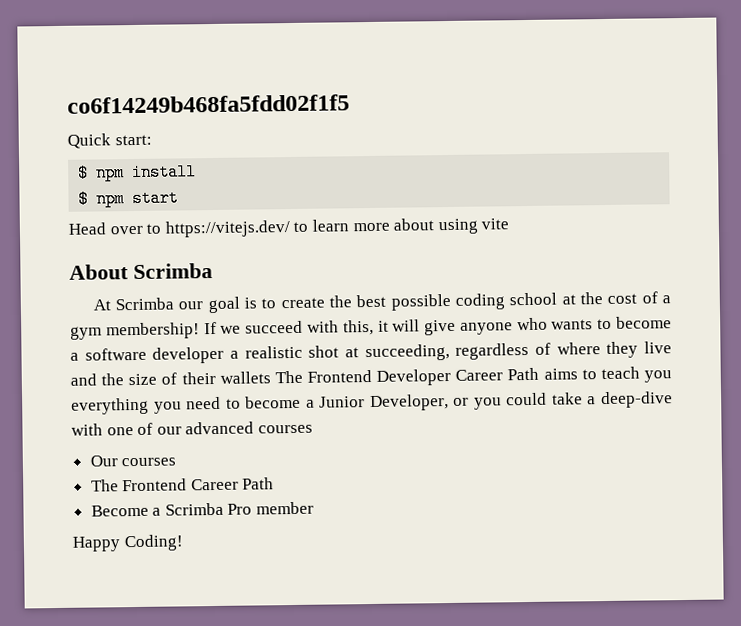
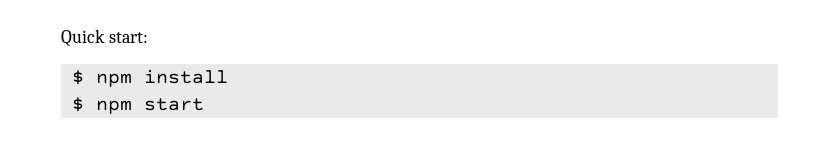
- co6f14249b468fa5fdd02f1f5
- Head over to https://vitejs.dev/ to learn more about using vite
- About Scrimba
- At Scrimba our goal is to create the best possible coding school at the cost of a gym membership! If we succeed with this, it will give anyone who wants to become a software developer a realistic shot at succeeding, regardless of where they live and the size of their wallets The Frontend Developer Career Path aims to teach you everything you need to become a Junior Developer, or you could take a deep-dive with one of our advanced courses
- Our courses
- The Frontend Career Path
- Become a Scrimba Pro member
- Happy Coding!

